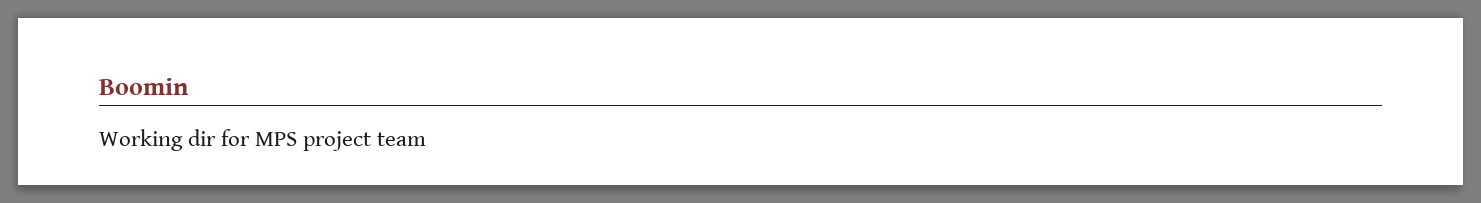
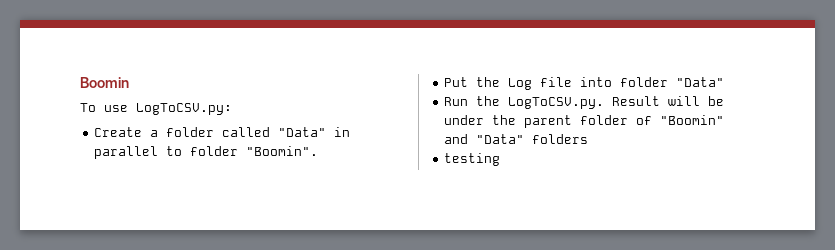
- Working dir for MPS project team
+ To use LogToCSV.py:
+ Create a folder called "Data" in parallel to folder "Boomin".
+ Put the Log file into folder "Data"
+ Run the LogToCSV.py. Result will be under the parent folder of "Boomin" and "Data" folders
+ testing

